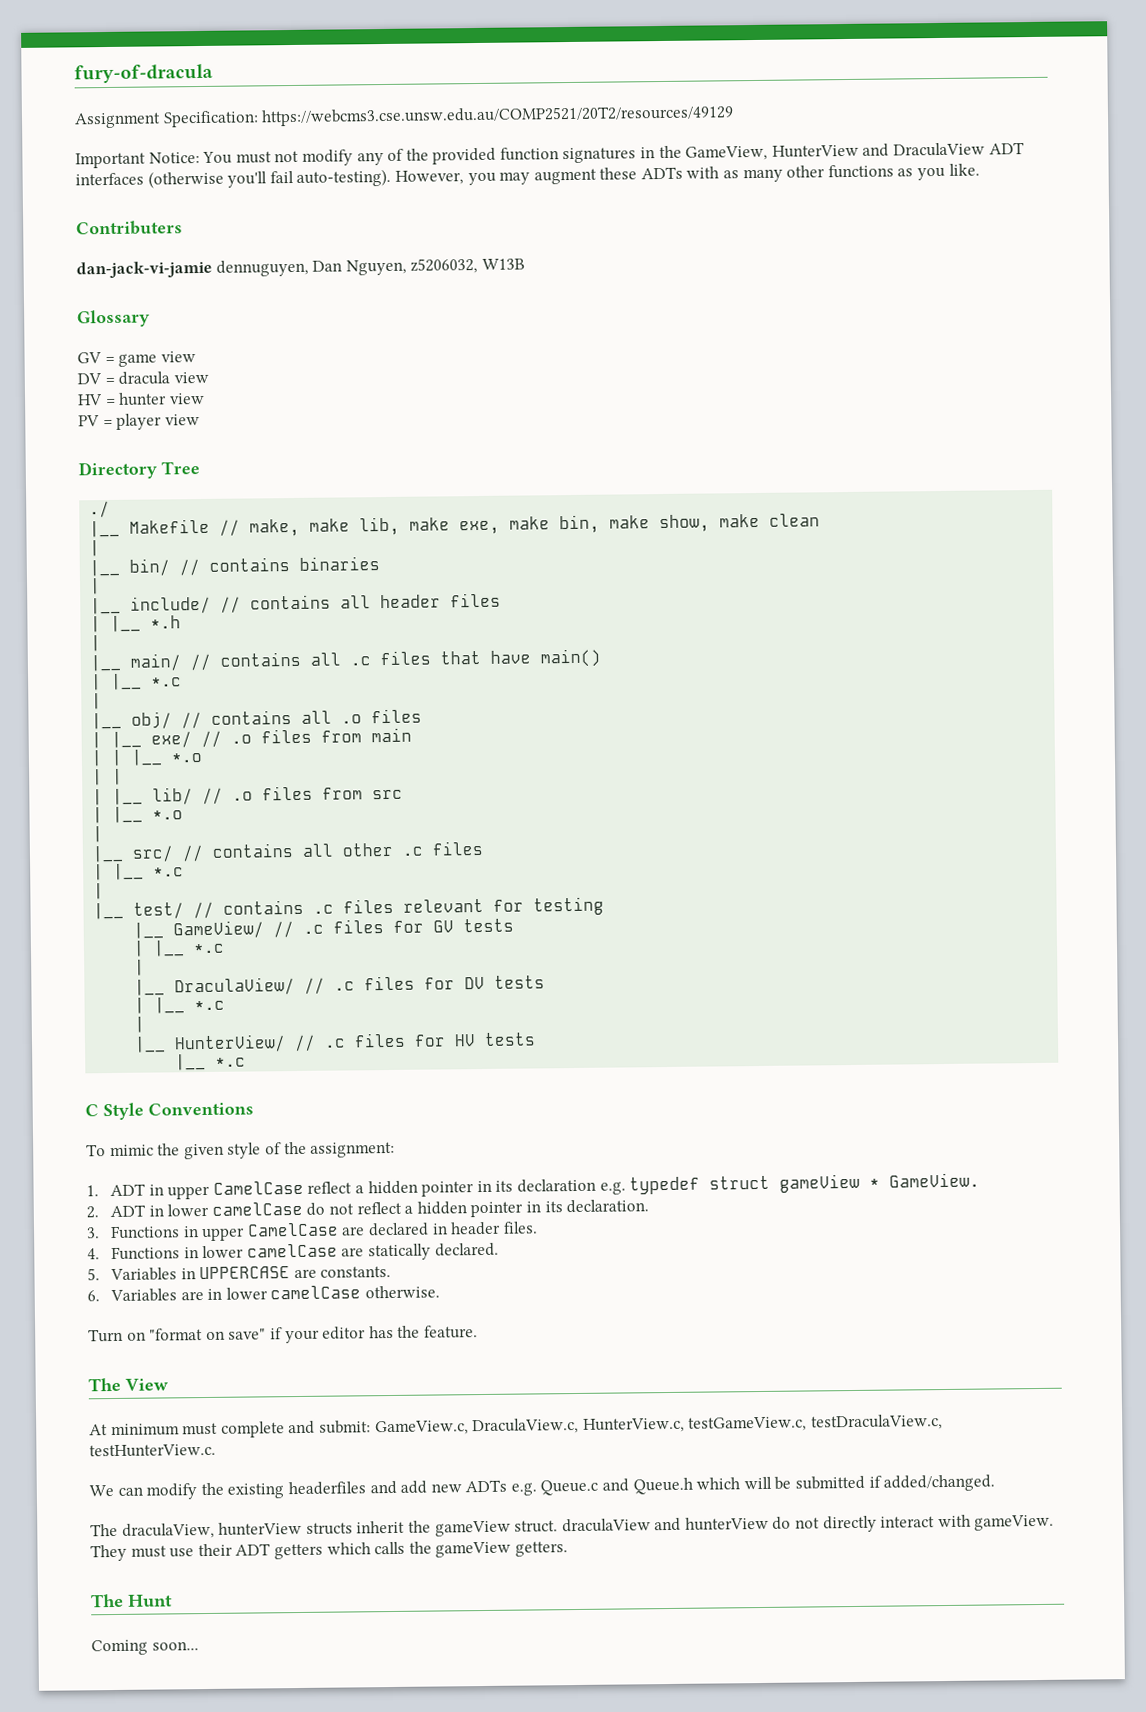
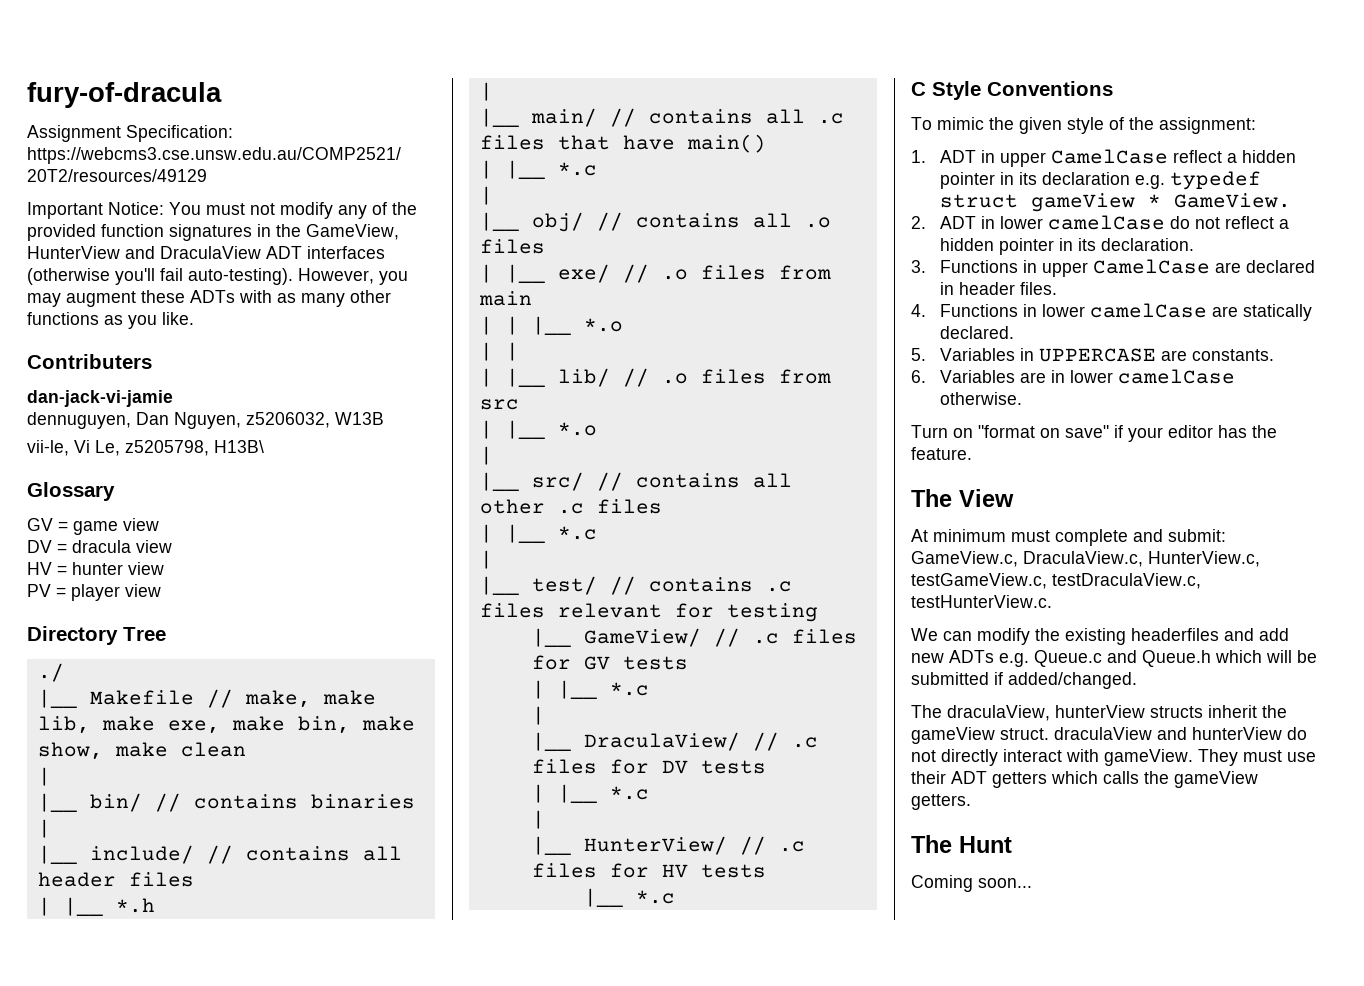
- dan-jack-vi-jamie dennuguyen, Dan Nguyen, z5206032, W13B
+ dan-jack-vi-jamie
+ dennuguyen, Dan Nguyen, z5206032, W13B
+ vii-le, Vi Le, z5205798, H13B\

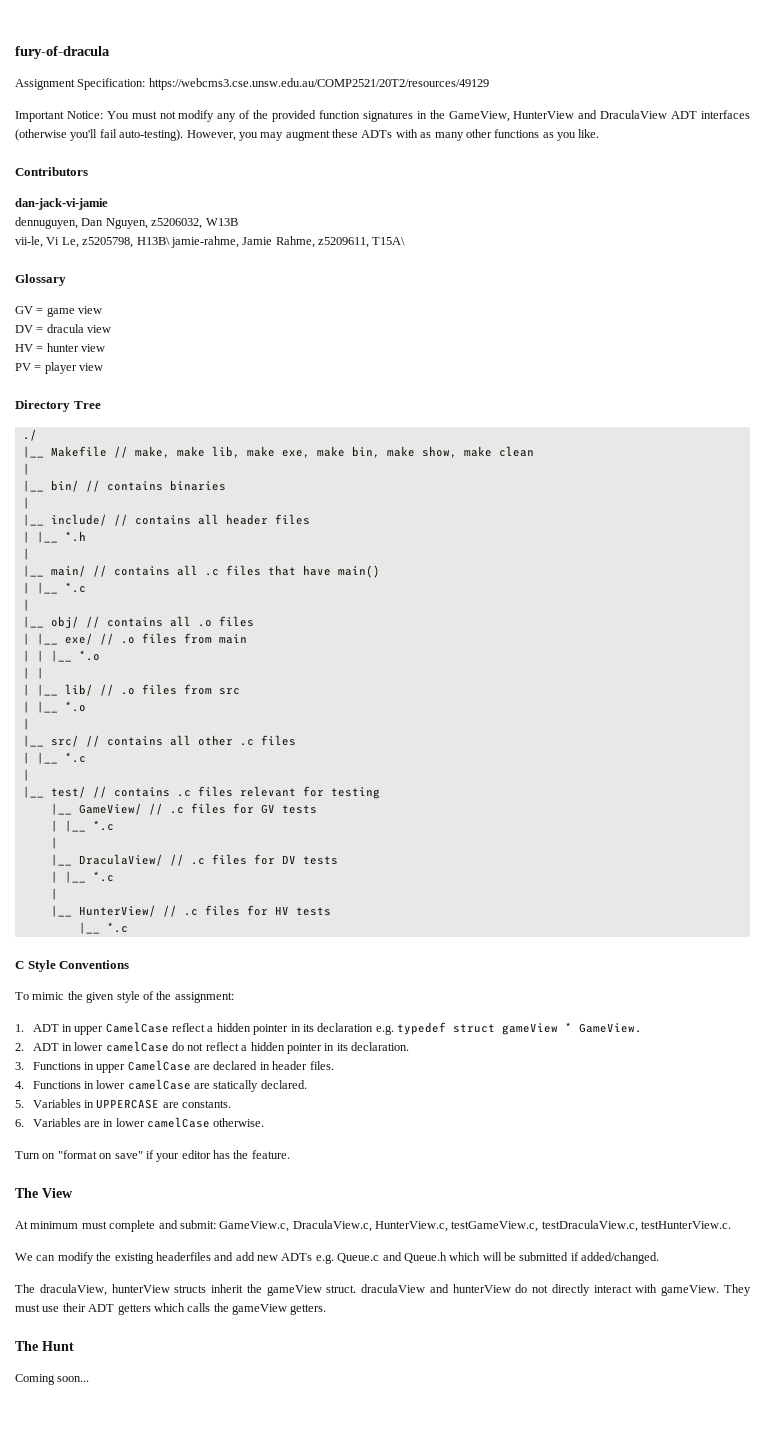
- Contributers
+ Contributors
- vii-le, Vi Le, z5205798, H13B\
+ vii-le, Vi Le, z5205798, H13B\ jamie-rahme, Jamie Rahme, z5209611, T15A\

